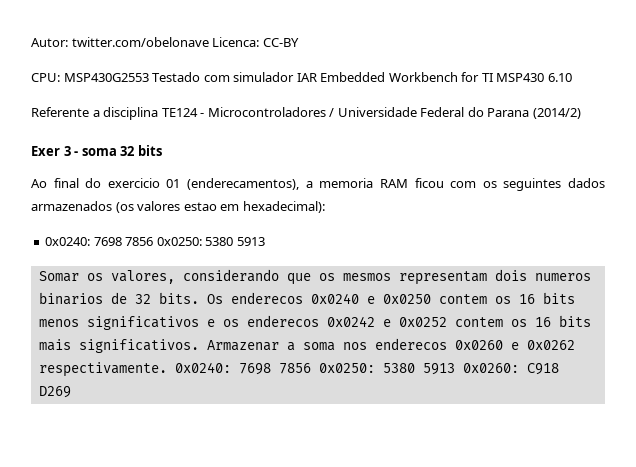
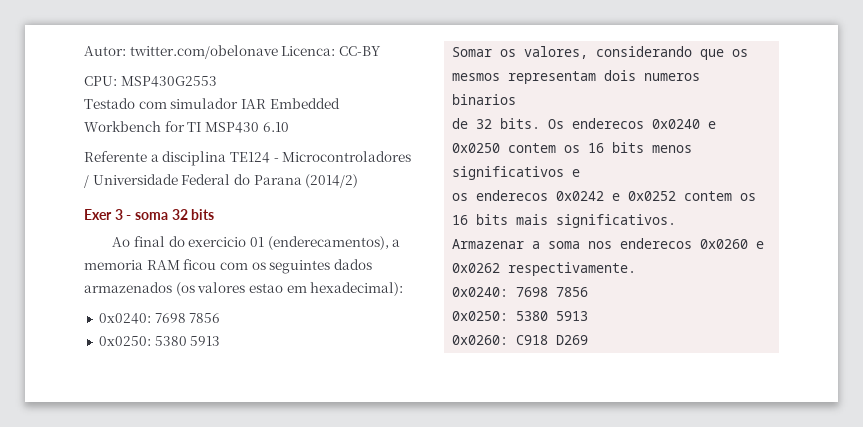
- CPU: MSP430G2553 Testado com simulador IAR Embedded Workbench for TI MSP430 6.10
+ CPU: MSP430G2553
+ Testado com simulador IAR Embedded Workbench for TI MSP430 6.10
  Ao final do exercicio 01 (enderecamentos), a memoria RAM ficou com os seguintes dados armazenados (os valores estao em hexadecimal):
- 0x0240: 7698 7856 0x0250: 5380 5913
+ 0x0240: 7698 7856
+ 0x0250: 5380 5913
- Somar os valores, considerando que os mesmos representam dois numeros binarios de 32 bits.
+ Somar os valores, considerando que os mesmos representam dois numeros binarios
+ de 32 bits.
- Os enderecos 0x0240 e 0x0250 contem os 16 bits menos significativos e os enderecos 0x0242 e 0x0252 contem os 16 bits mais significativos. Armazenar a soma nos enderecos 0x0260 e 0x0262 respectivamente. 0x0240: 7698 7856 0x0250: 5380 5913 0x0260: C918 D269
+ Os enderecos 0x0240 e 0x0250 contem os 16 bits menos significativos e
+ os enderecos 0x0242 e 0x0252 contem os 16 bits mais significativos.
+ Armazenar a soma nos enderecos 0x0260 e 0x0262 respectivamente.
+ 0x0240: 7698 7856
+ 0x0250: 5380 5913
+ 0x0260: C918 D269

